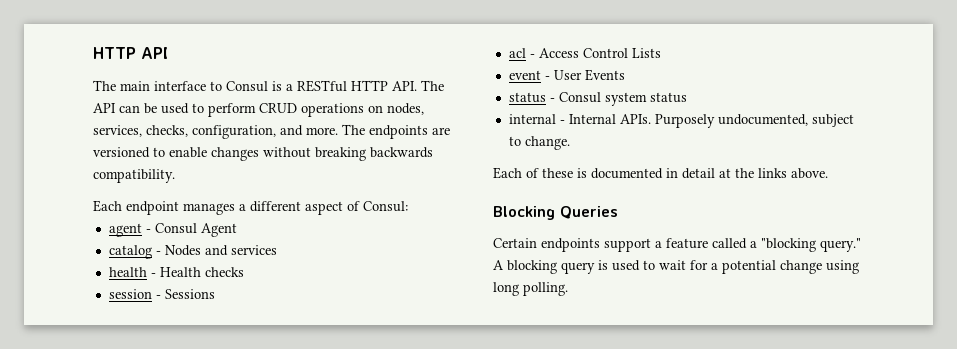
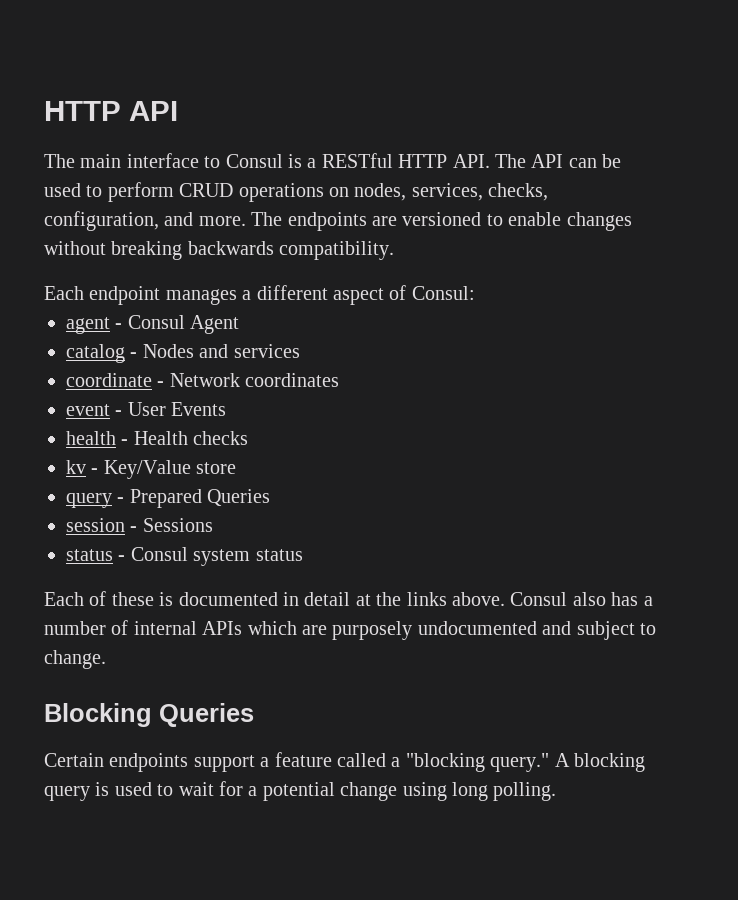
+ coordinate - Network coordinates
+ event - User Events
  health - Health checks
+ kv - Key/Value store
+ query - Prepared Queries
  session - Sessions
- acl - Access Control Lists
- event - User Events
- internal - Internal APIs. Purposely undocumented, subject to change.
+ Consul also has a number of internal APIs which are purposely undocumented and subject to change.

